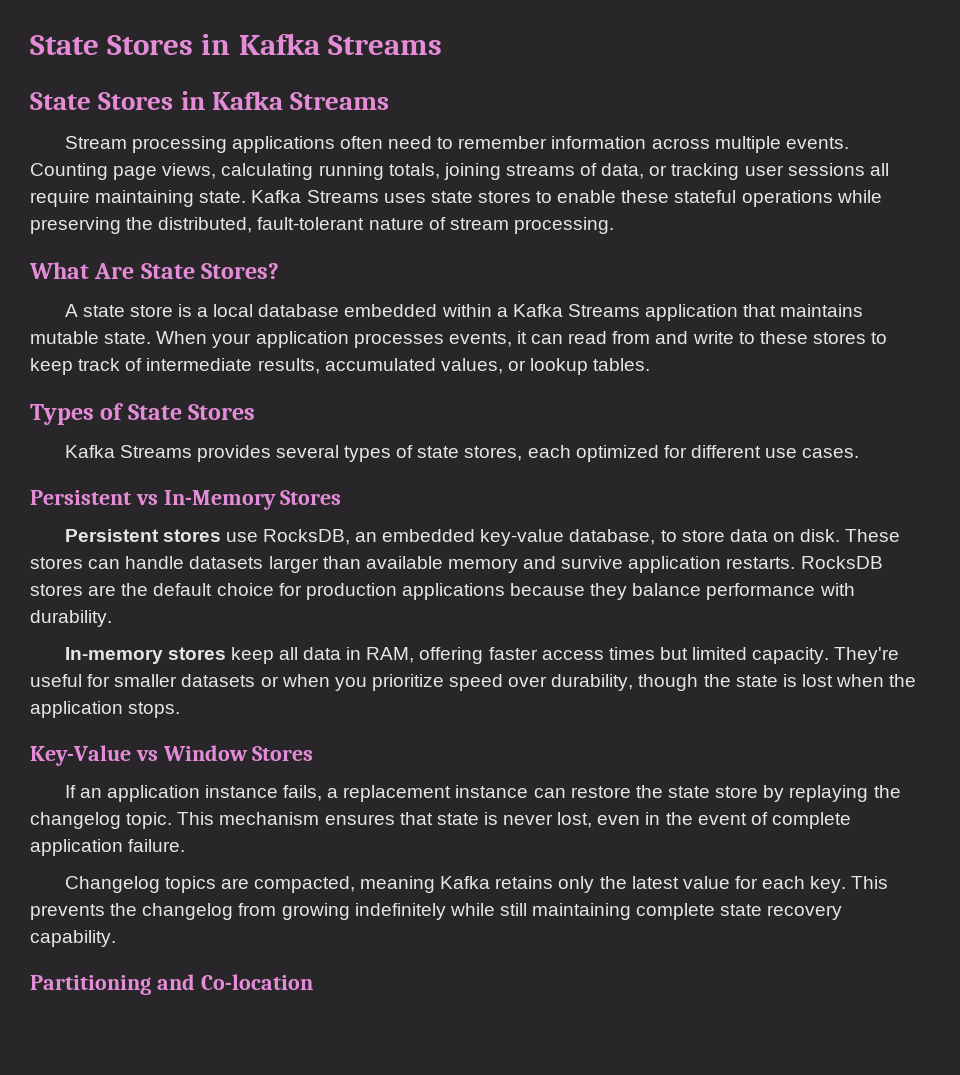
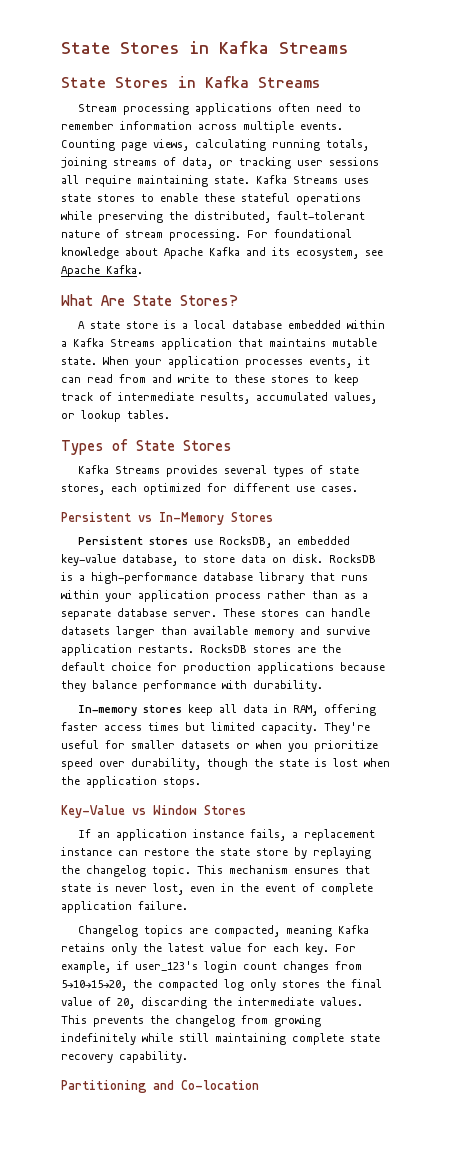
+ For foundational knowledge about Apache Kafka and its ecosystem, see Apache Kafka.
+ RocksDB is a high-performance database library that runs within your application process rather than as a separate database server.
+ For example, if user_123's login count changes from 5→10→15→20, the compacted log only stores the final value of 20, discarding the intermediate values.

